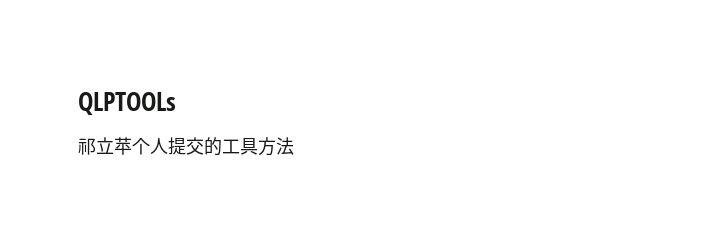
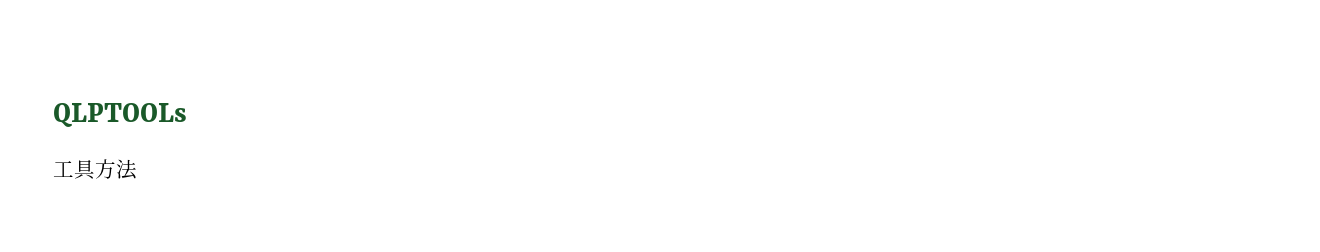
- 祁立苹个人提交的工具方法
+ 工具方法

